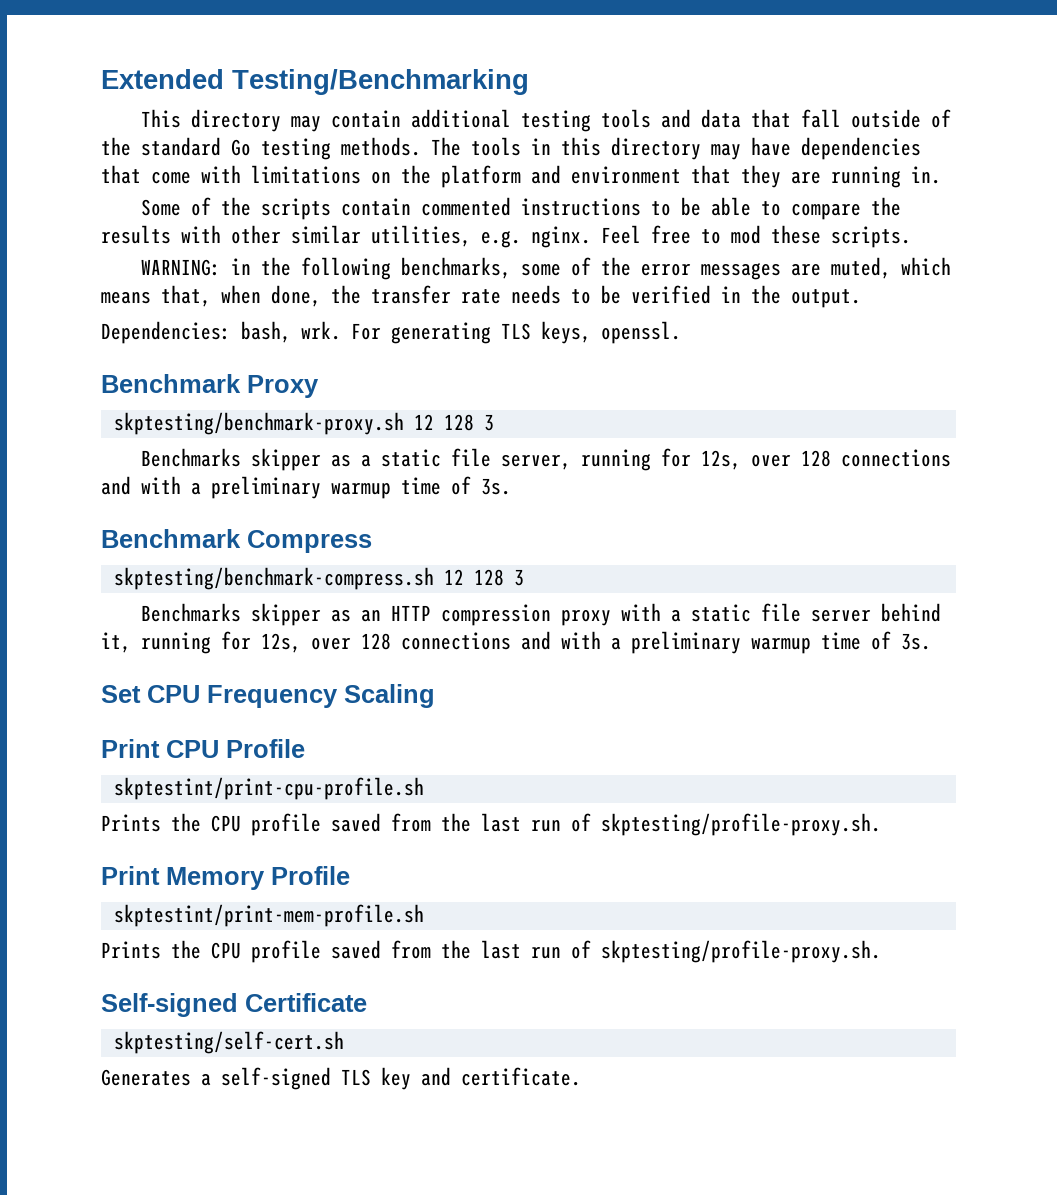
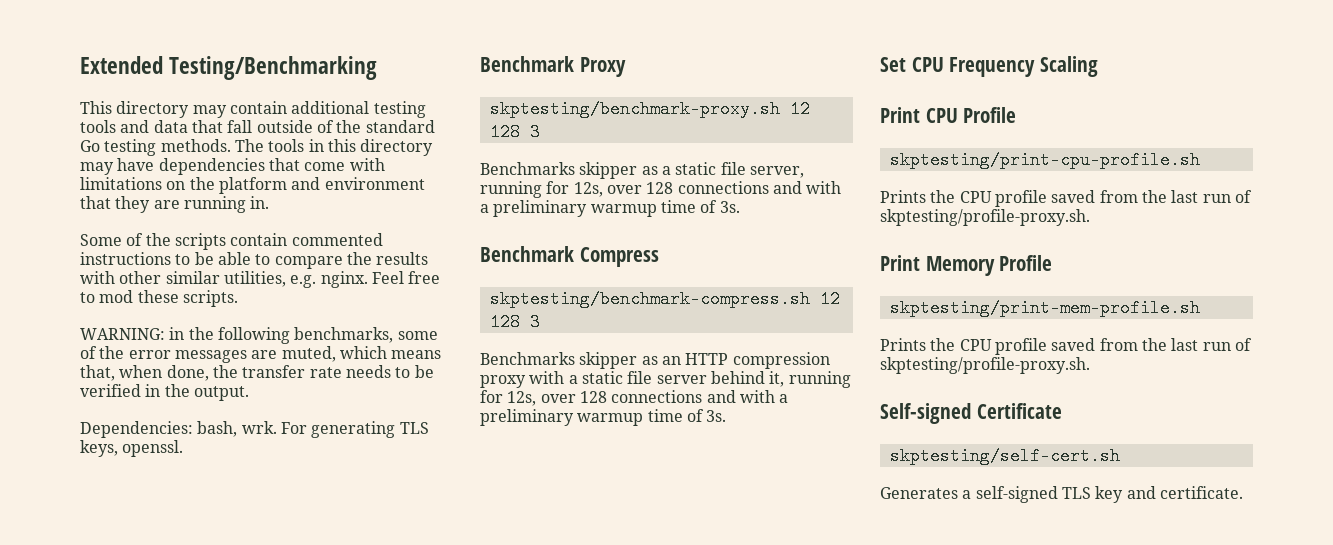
- skptestint/print-cpu-profile.sh
+ skptesting/print-cpu-profile.sh
- skptestint/print-mem-profile.sh
+ skptesting/print-mem-profile.sh

